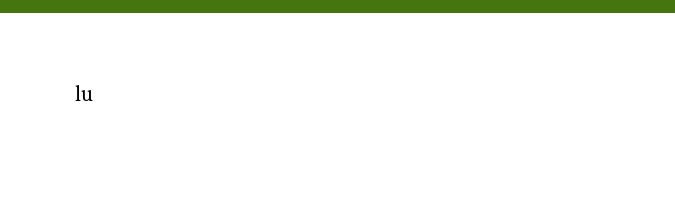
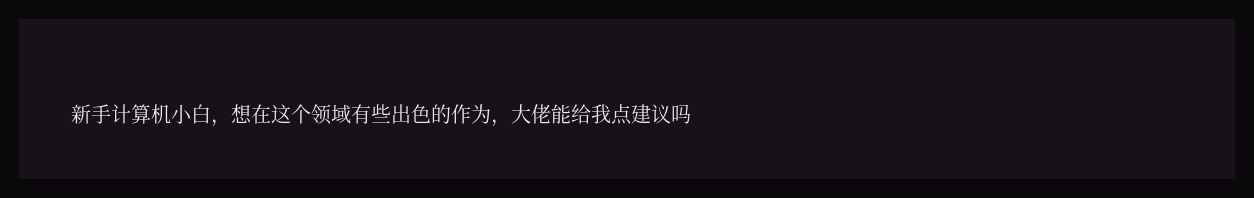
- lu
+ 新手计算机小白，想在这个领域有些出色的作为，大佬能给我点建议吗

